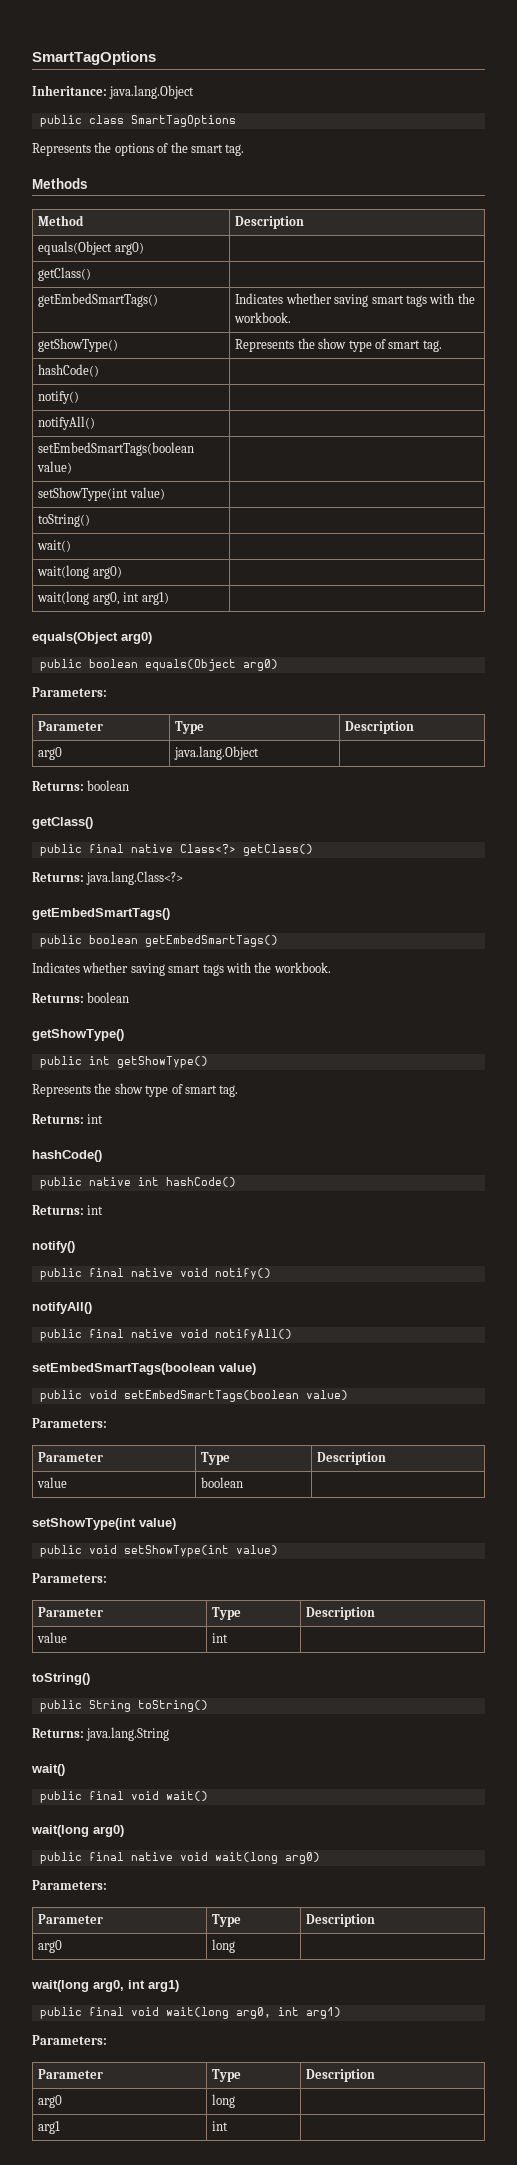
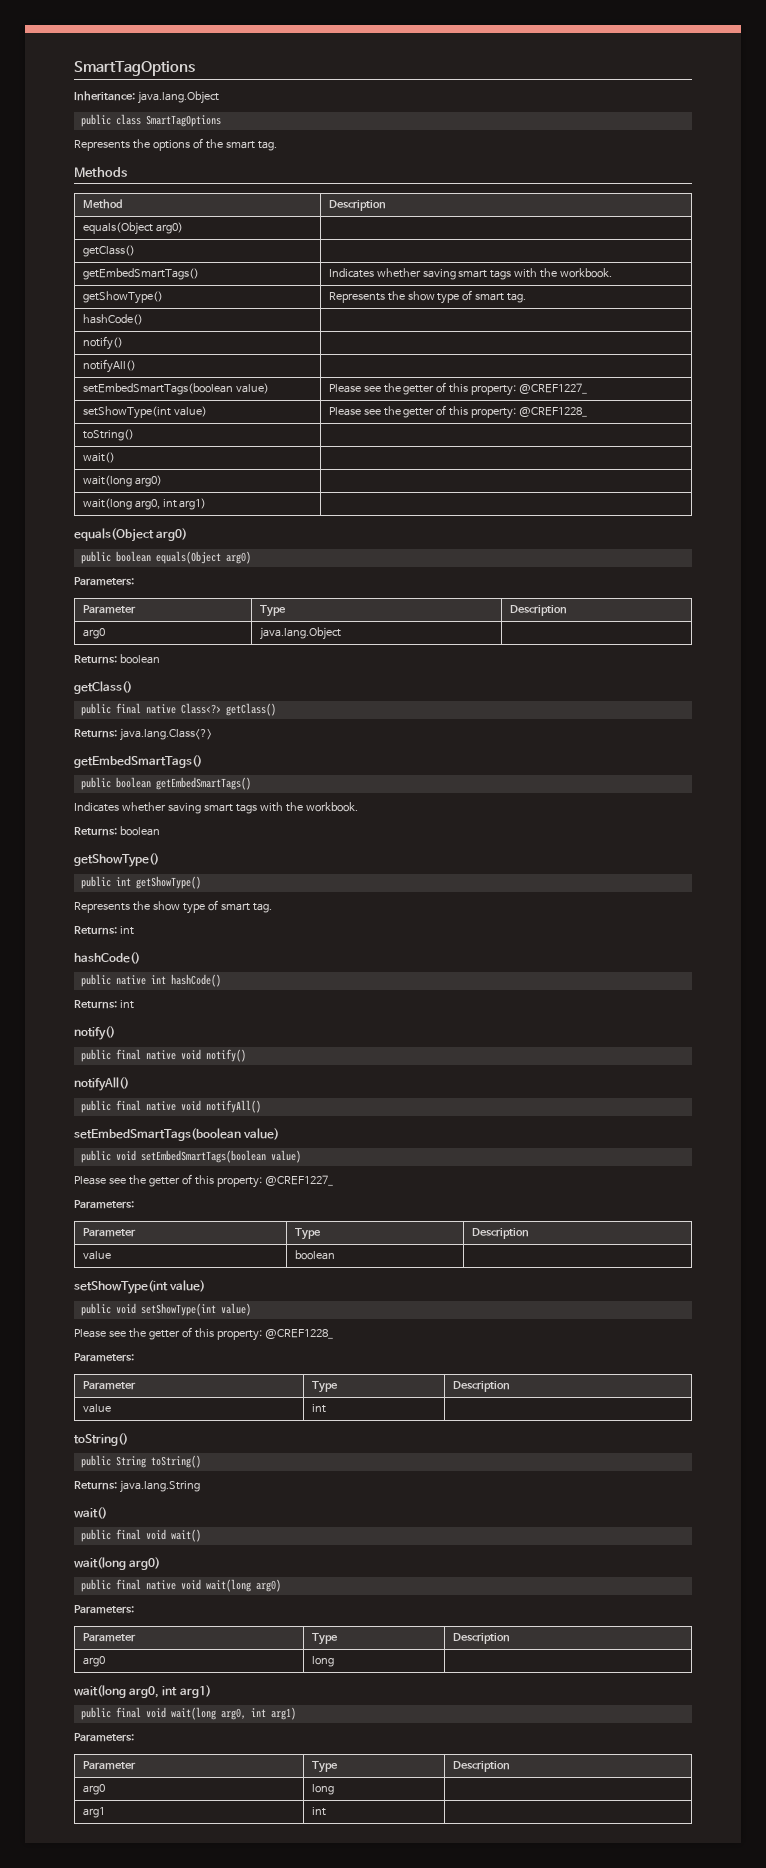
- setEmbedSmartTags(boolean value) |
- setShowType(int value) |
+ setEmbedSmartTags(boolean value) | Please see the getter of this property: @CREF1227_
+ setShowType(int value) | Please see the getter of this property: @CREF1228_
  public void setEmbedSmartTags(boolean value)
+ Please see the getter of this property: @CREF1227_
  public void setShowType(int value)
+ Please see the getter of this property: @CREF1228_

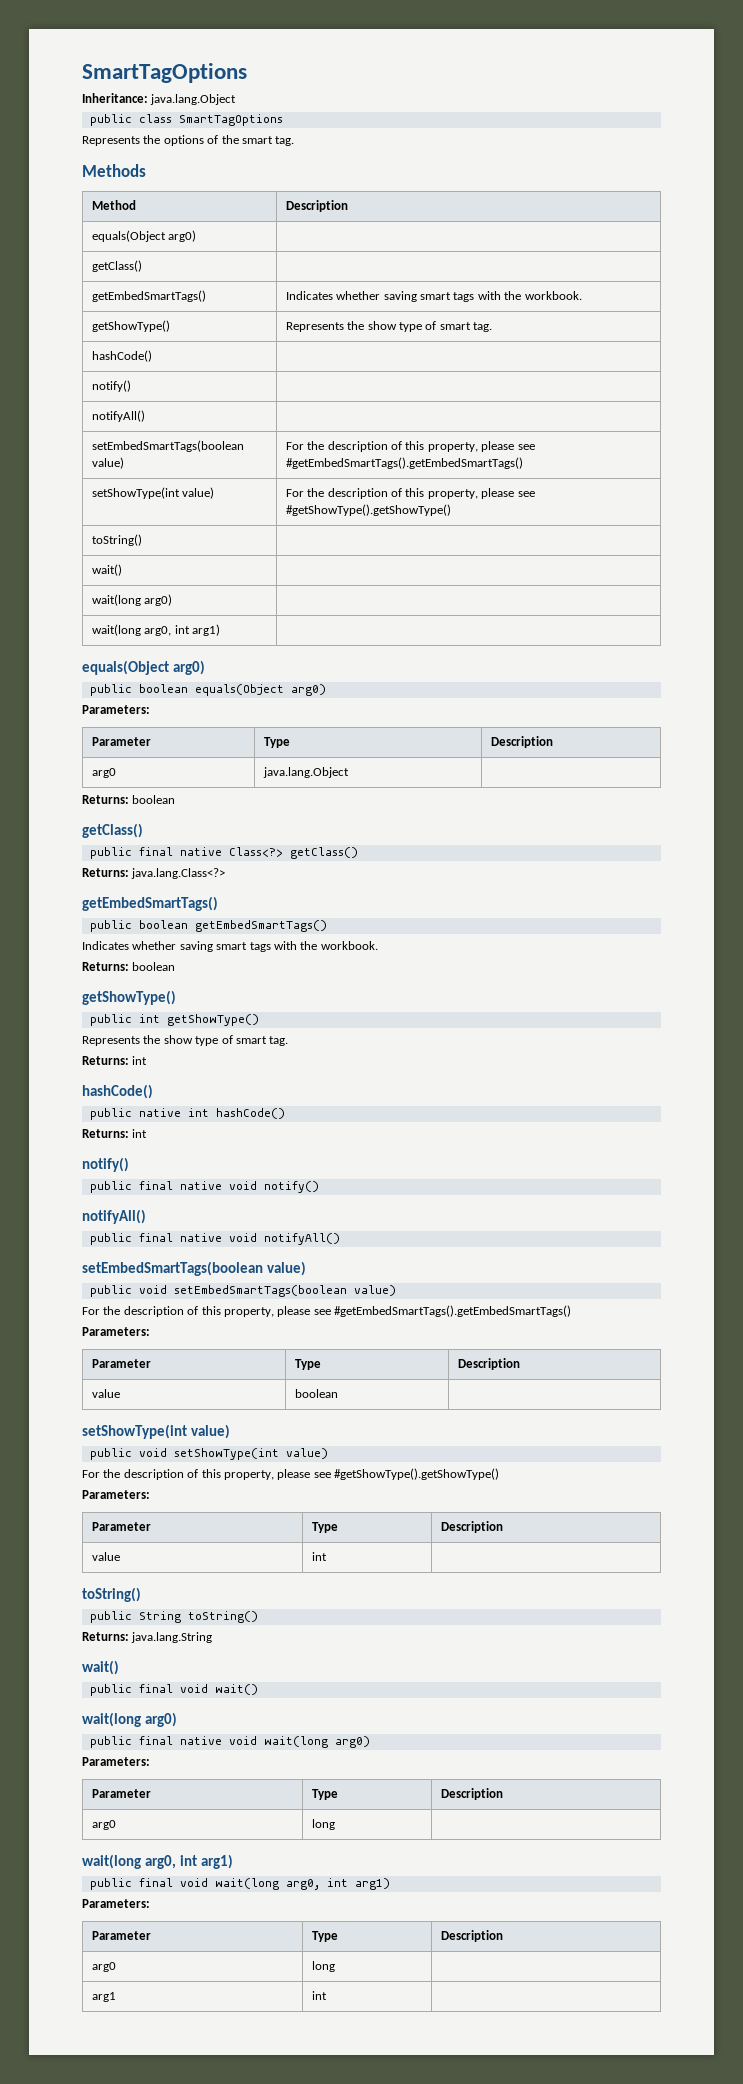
- setEmbedSmartTags(boolean value) | Please see the getter of this property: @CREF1227_
- setShowType(int value) | Please see the getter of this property: @CREF1228_
+ setEmbedSmartTags(boolean value) | For the description of this property, please see #getEmbedSmartTags().getEmbedSmartTags()
+ setShowType(int value) | For the description of this property, please see #getShowType().getShowType()
  public void setEmbedSmartTags(boolean value)
- Please see the getter of this property: @CREF1227_
+ For the description of this property, please see #getEmbedSmartTags().getEmbedSmartTags()
  public void setShowType(int value)
- Please see the getter of this property: @CREF1228_
+ For the description of this property, please see #getShowType().getShowType()

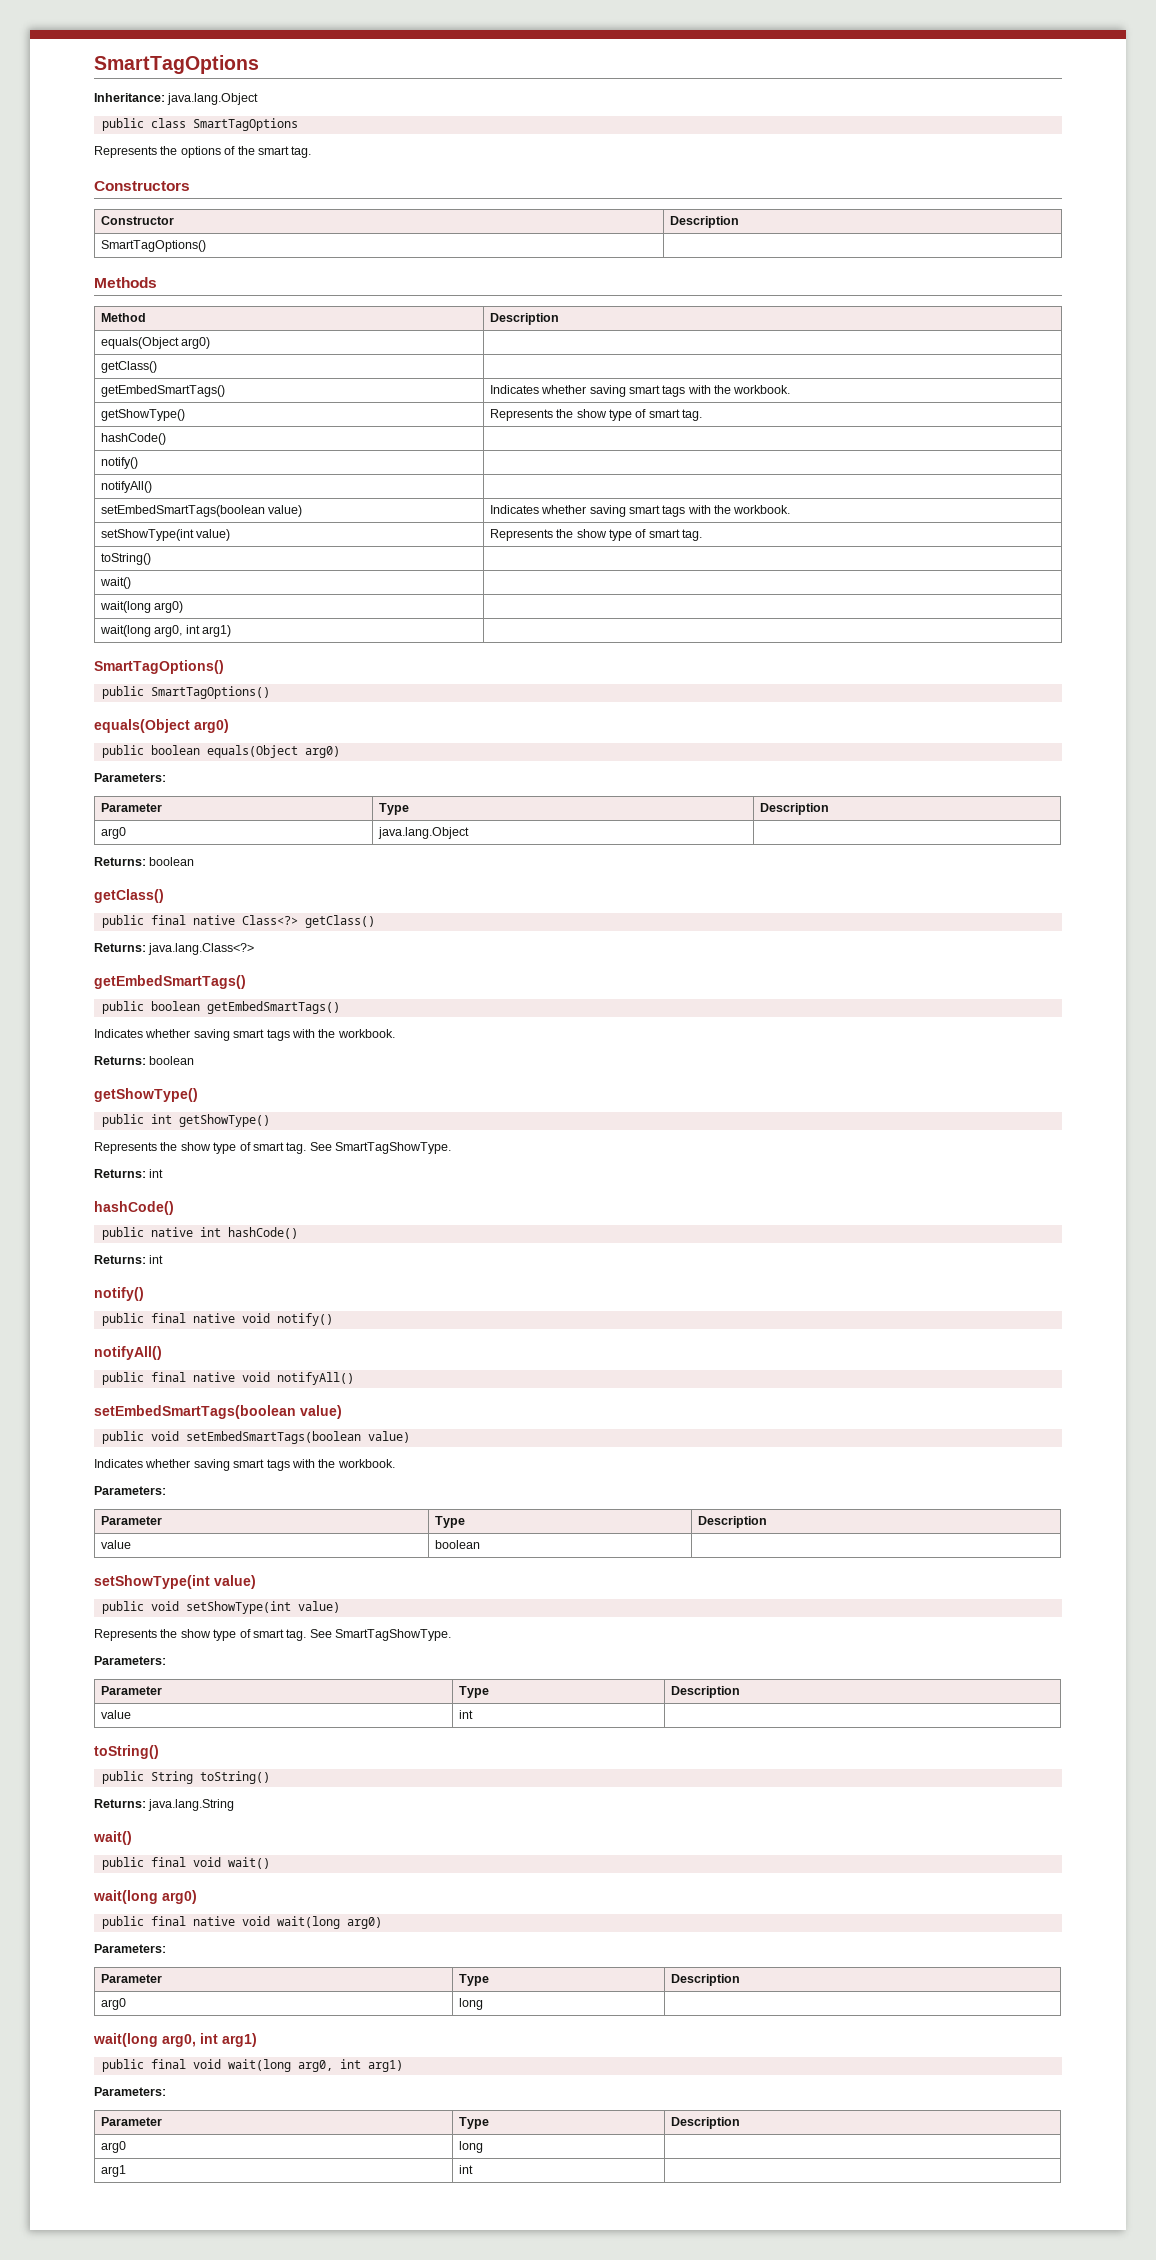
+ Constructors
+ Constructor | Description
+ SmartTagOptions() |
- setEmbedSmartTags(boolean value) | For the description of this property, please see #getEmbedSmartTags().getEmbedSmartTags()
- setShowType(int value) | For the description of this property, please see #getShowType().getShowType()
+ setEmbedSmartTags(boolean value) | Indicates whether saving smart tags with the workbook.
+ setShowType(int value) | Represents the show type of smart tag.
  wait(long arg0, int arg1) |
+ SmartTagOptions()
+ public SmartTagOptions()
  public int getShowType()
- Represents the show type of smart tag.
+ Represents the show type of smart tag. See SmartTagShowType.
  public void setEmbedSmartTags(boolean value)
- For the description of this property, please see #getEmbedSmartTags().getEmbedSmartTags()
+ Indicates whether saving smart tags with the workbook.
  public void setShowType(int value)
- For the description of this property, please see #getShowType().getShowType()
+ Represents the show type of smart tag. See SmartTagShowType.

